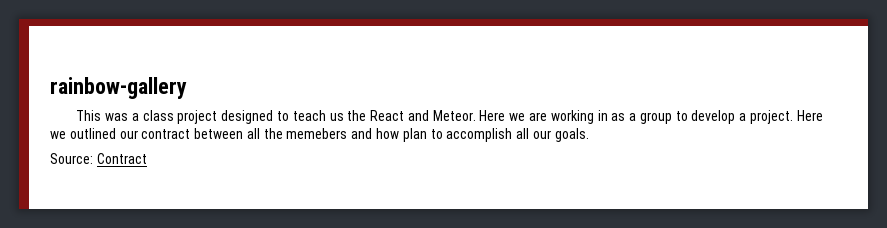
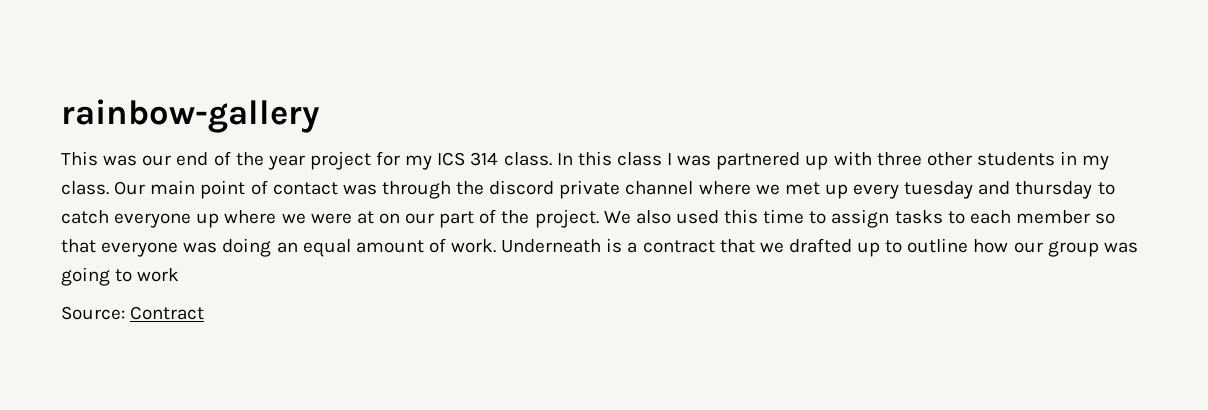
- This was a class project designed to teach us the React and Meteor. Here we are working in as a group to develop a project. Here we outlined our contract between all the memebers and how plan to accomplish all our goals.
+ This was our end of the year project for my ICS 314 class. In this class I was partnered up with three other students in my class. Our main point of contact was through the discord private channel where we met up every tuesday and thursday to catch everyone up where we were at on our part of the project. We also used this time to assign tasks to each member so that everyone was doing an equal amount of work. Underneath is a contract that we drafted up to outline how our group was going to work

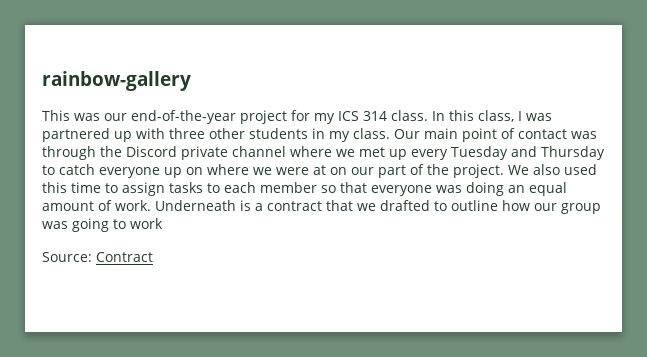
- This was our end of the year project for my ICS 314 class.
+ This was our end-of-the-year project for my ICS 314 class.
- In this class I was partnered up with three other students in my class.
+ In this class, I was partnered up with three other students in my class.
- Our main point of contact was through the discord private channel where we met up every tuesday and thursday to catch everyone up where we were at on our part of the project.
+ Our main point of contact was through the Discord private channel where we met up every Tuesday and Thursday to catch everyone up on where we were at on our part of the project.
- Underneath is a contract that we drafted up to outline how our group was going to work
+ Underneath is a contract that we drafted to outline how our group was going to work

